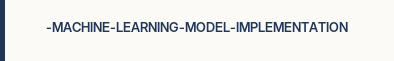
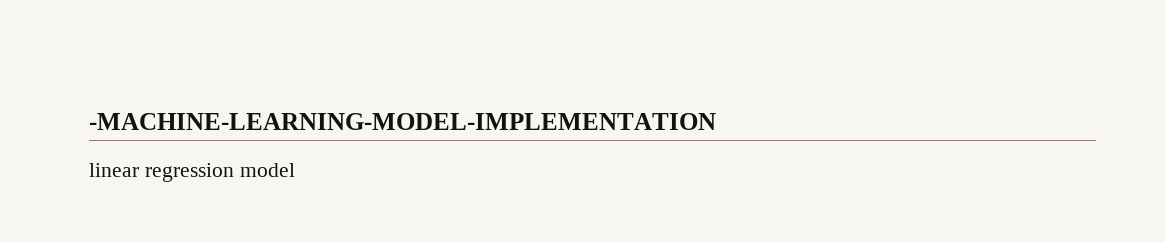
+ linear regression model

